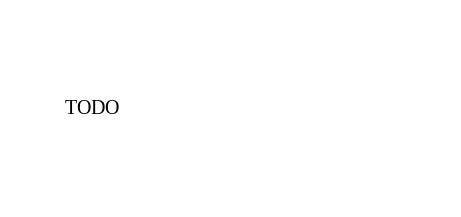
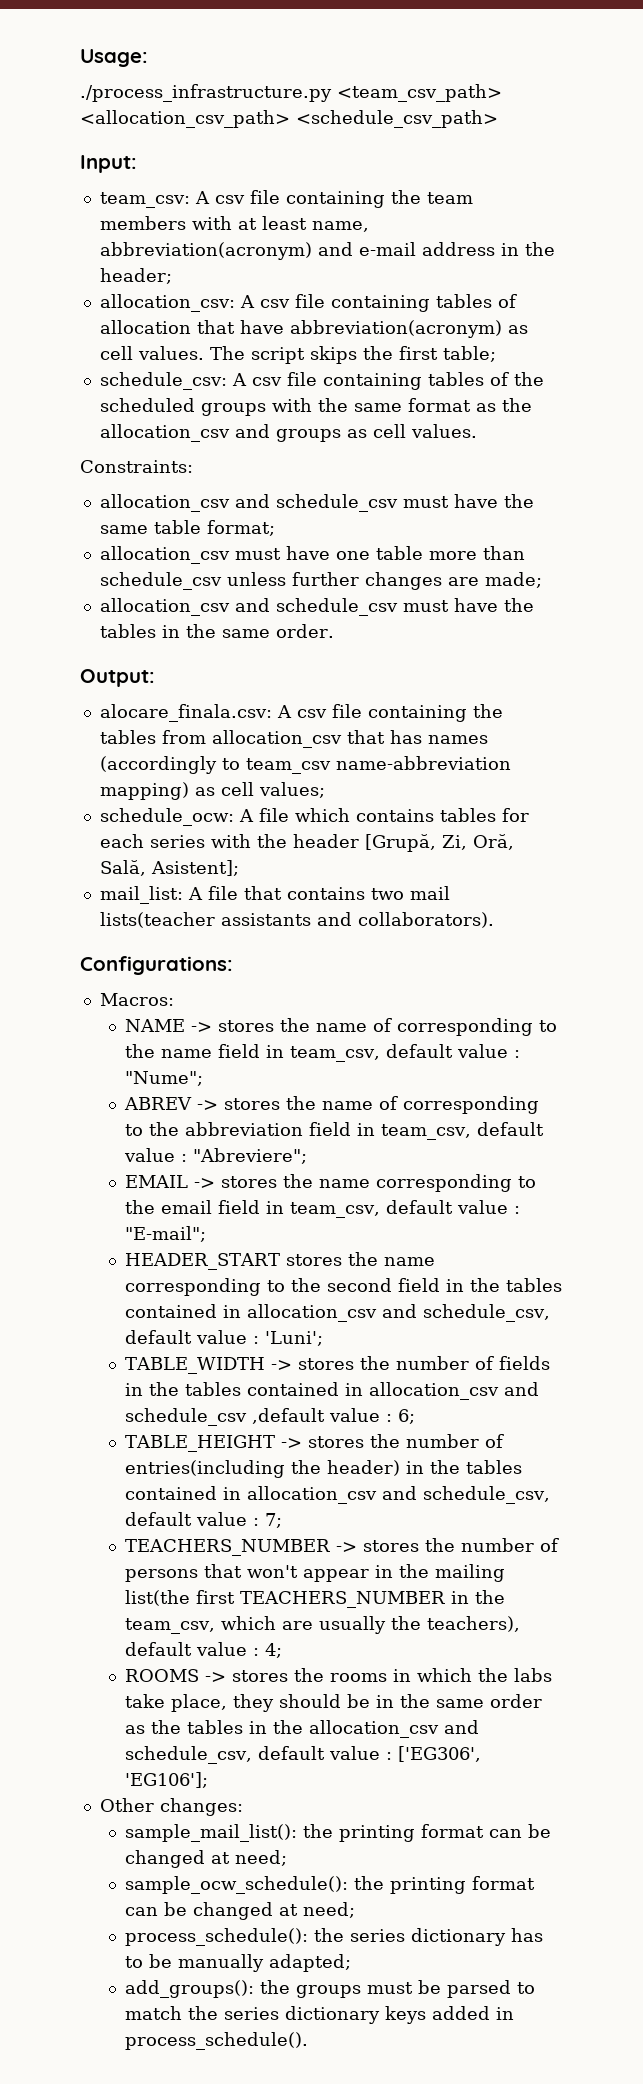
- TODO
+ Usage:
+ ./process_infrastructure.py <team_csv_path> <allocation_csv_path> <schedule_csv_path>
+ Input:
+ team_csv: A csv file containing the team members with at least name, abbreviation(acronym) and e-mail address in the header;
+ allocation_csv: A csv file containing tables of allocation that have abbreviation(acronym) as cell values. The script skips the first table;
+ schedule_csv: A csv file containing tables of the scheduled groups with the same format as the allocation_csv and groups as cell values.
+ Constraints:
+ allocation_csv and schedule_csv must have the same table format;
+ allocation_csv must have one table more than schedule_csv unless further changes are made;
+ allocation_csv and schedule_csv must have the tables in the same order.
+ Output:
+ alocare_finala.csv: A csv file containing the tables from allocation_csv that has names (accordingly to team_csv name-abbreviation mapping) as cell values;
+ schedule_ocw: A file which contains tables for each series with the header [Grupă, Zi, Oră, Sală, Asistent];
+ mail_list: A file that contains two mail lists(teacher assistants and collaborators).
+ Configurations:
+ Macros:
+ NAME -> stores the name of corresponding to the name field in team_csv, default value : "Nume";
+ ABREV -> stores the name of corresponding to the abbreviation field in team_csv, default value : "Abreviere";
+ EMAIL -> stores the name corresponding to the email field in team_csv, default value : "E-mail";
+ HEADER_START stores the name corresponding to the second field in the tables contained in allocation_csv and schedule_csv, default value : 'Luni';
+ TABLE_WIDTH -> stores the number of fields in the tables contained in allocation_csv and schedule_csv ,default value : 6;
+ TABLE_HEIGHT -> stores the number of entries(including the header) in the tables contained in allocation_csv and schedule_csv, default value : 7;
+ TEACHERS_NUMBER -> stores the number of persons that won't appear in the mailing list(the first TEACHERS_NUMBER in the team_csv, which are usually the teachers), default value : 4;
+ ROOMS -> stores the rooms in which the labs take place, they should be in the same order as the tables in the allocation_csv and schedule_csv, default value : ['EG306', 'EG106'];
+ Other changes:
+ sample_mail_list(): the printing format can be changed at need;
+ sample_ocw_schedule(): the printing format can be changed at need;
+ process_schedule(): the series dictionary has to be manually adapted;
+ add_groups(): the groups must be parsed to match the series dictionary keys added in process_schedule().

